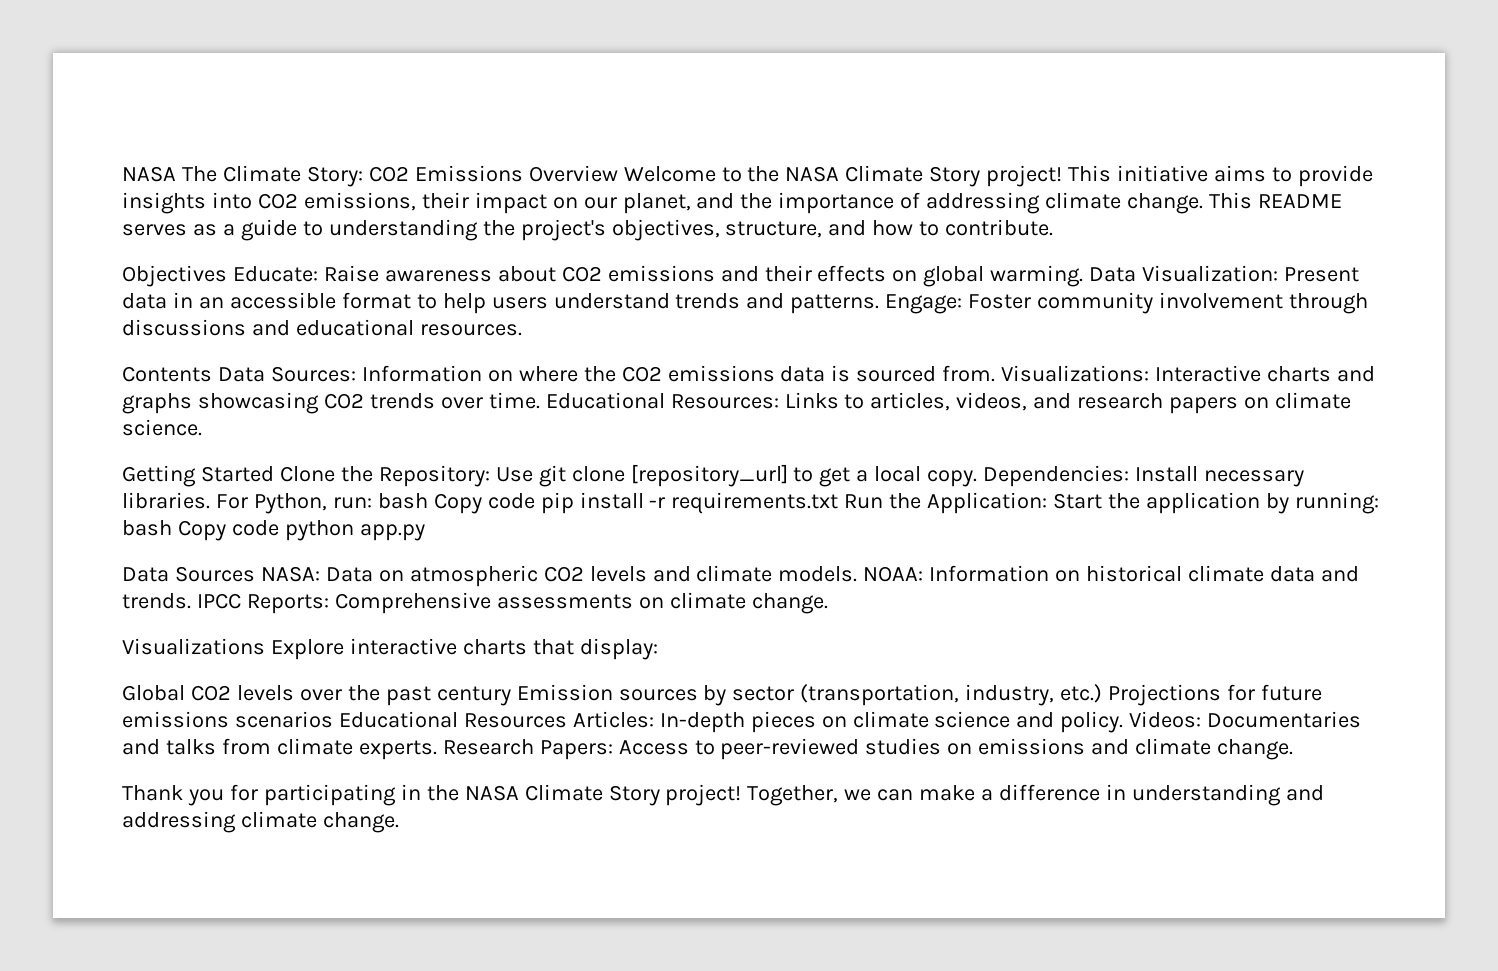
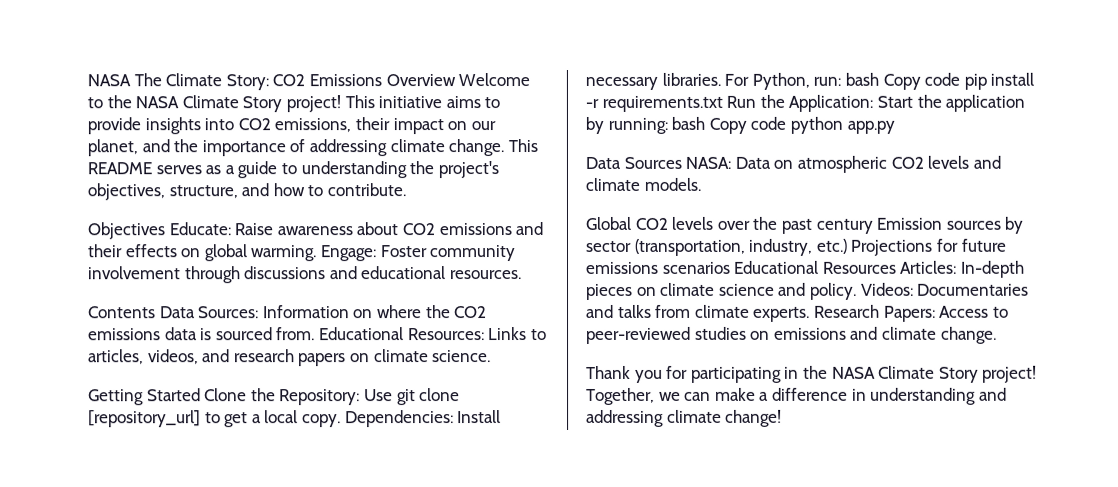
- Data Visualization: Present data in an accessible format to help users understand trends and patterns.
- Visualizations: Interactive charts and graphs showcasing CO2 trends over time.
- NOAA: Information on historical climate data and trends. IPCC Reports: Comprehensive assessments on climate change.
- Visualizations Explore interactive charts that display:
- Together, we can make a difference in understanding and addressing climate change.
+ Together, we can make a difference in understanding and addressing climate change!

